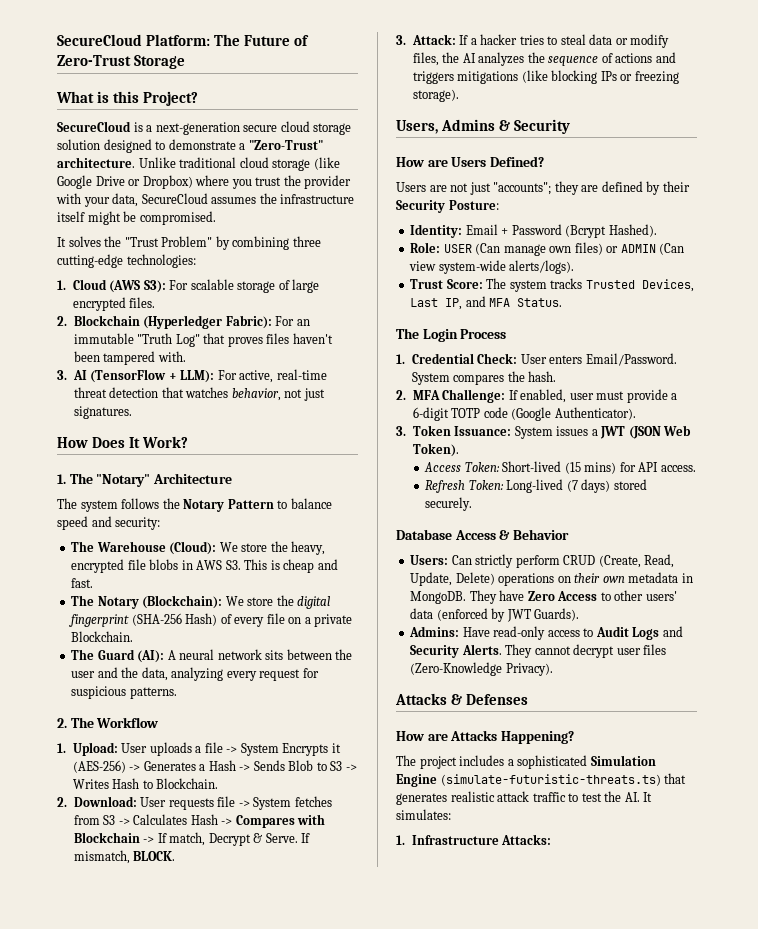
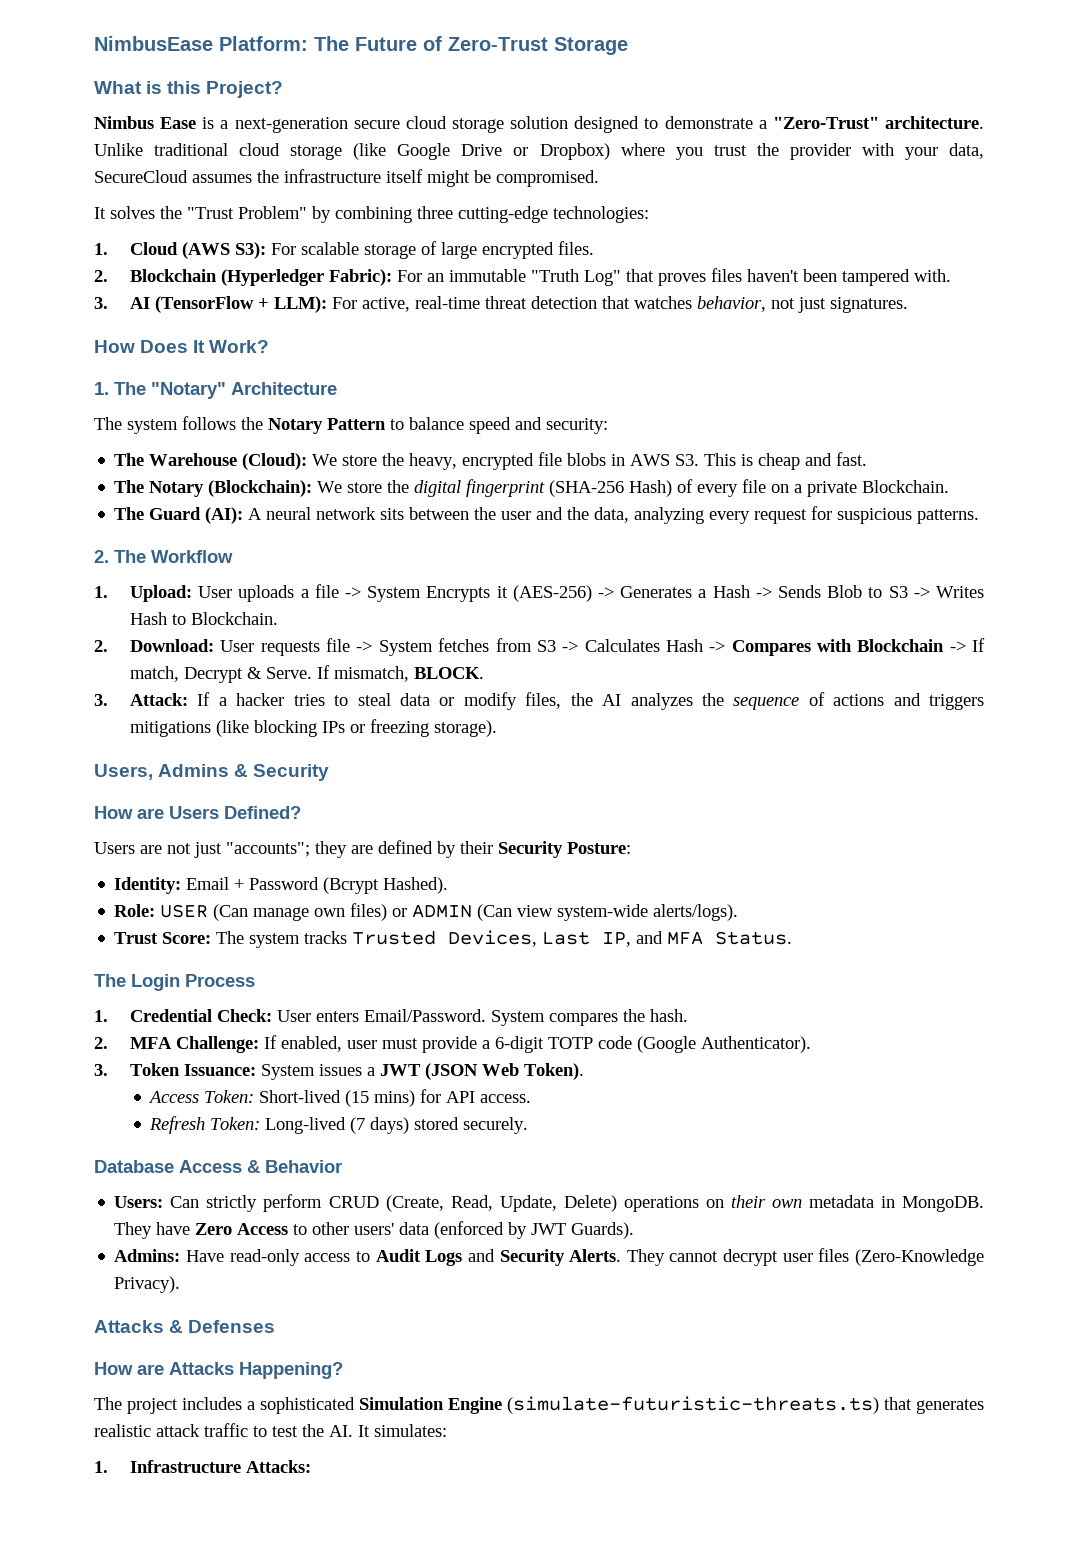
- SecureCloud Platform: The Future of Zero-Trust Storage
+ NimbusEase Platform: The Future of Zero-Trust Storage
- SecureCloud is a next-generation secure cloud storage solution designed to demonstrate a "Zero-Trust" architecture.
+ Nimbus Ease is a next-generation secure cloud storage solution designed to demonstrate a "Zero-Trust" architecture.

